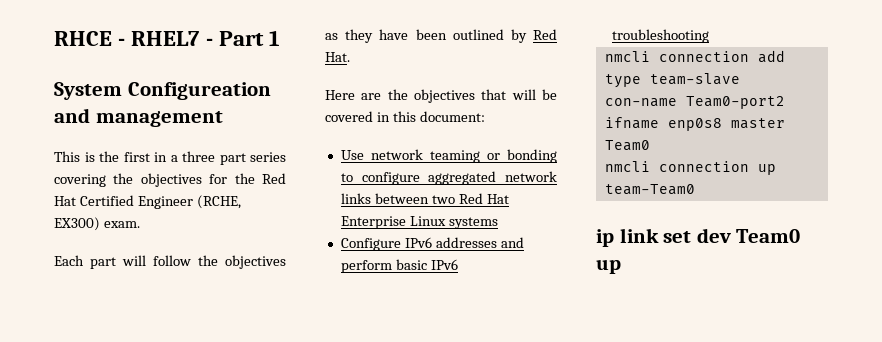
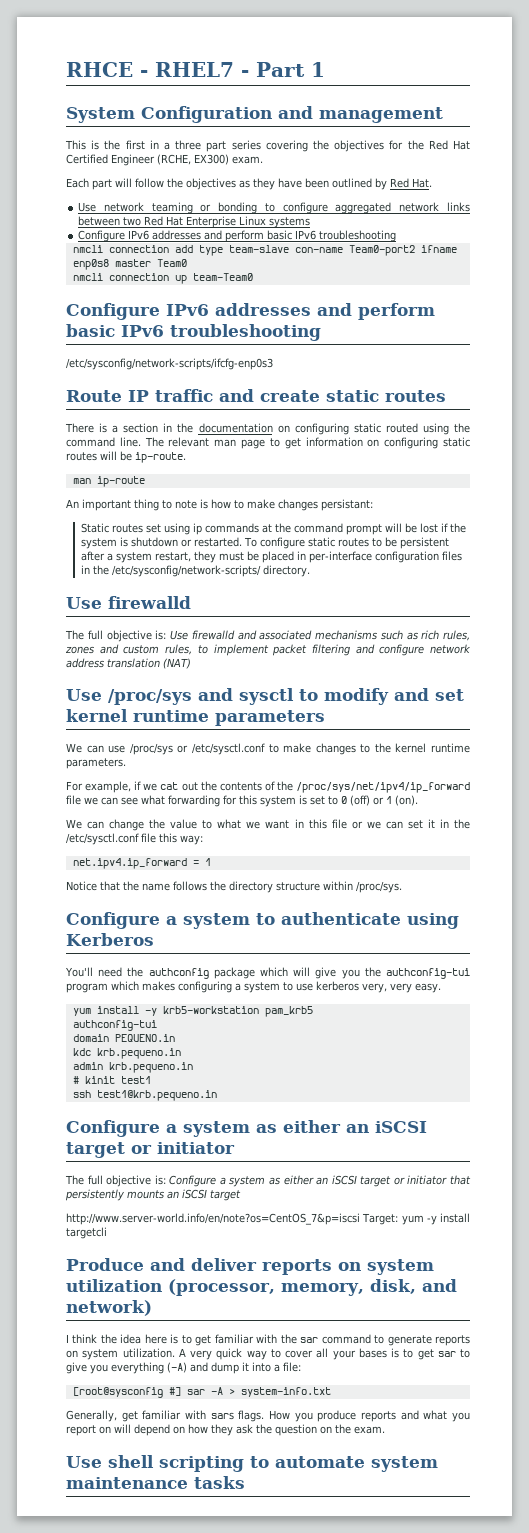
- System Configureation and management
+ System Configuration and management
- Here are the objectives that will be covered in this document:
  nmcli connection up team-Team0
- ip link set dev Team0 up
+ Configure IPv6 addresses and perform basic IPv6 troubleshooting
+ /etc/sysconfig/network-scripts/ifcfg-enp0s3
+ Route IP traffic and create static routes
+ There is a section in the documentation on configuring static routed using the command line. The relevant man page to get information on configuring static routes will be ip-route.
+ man ip-route
+ An important thing to note is how to make changes persistant:
+ Static routes set using ip commands at the command prompt will be lost if the system is shutdown or restarted. To configure static routes to be persistent after a system restart, they must be placed in per-interface configuration files in the /etc/sysconfig/network-scripts/ directory.
+ Use firewalld
+ The full objective is: Use firewalld and associated mechanisms such as rich rules, zones and custom rules, to implement packet filtering and configure network address translation (NAT)
+ Use /proc/sys and sysctl to modify and set kernel runtime parameters
+ We can use /proc/sys or /etc/sysctl.conf to make changes to the kernel runtime parameters.
+ For example, if we cat out the contents of the /proc/sys/net/ipv4/ip_forward file we can see what forwarding for this system is set to 0 (off) or 1 (on).
+ We can change the value to what we want in this file or we can set it in the /etc/sysctl.conf file this way:
+ net.ipv4.ip_forward = 1
+ Notice that the name follows the directory structure within /proc/sys.
+ Configure a system to authenticate using Kerberos
+ You'll need the authconfig package which will give you the authconfig-tui program which makes configuring a system to use kerberos very, very easy.
+ yum install -y krb5-workstation pam_krb5
+ authconfig-tui
+ domain PEQUENO.in
+ kdc krb.pequeno.in
+ admin krb.pequeno.in
+ # kinit test1
+ ssh test1@krb.pequeno.in
+ Configure a system as either an iSCSI target or initiator
+ The full objective is: Configure a system as either an iSCSI target or initiator that persistently mounts an iSCSI target
+ http://www.server-world.info/en/note?os=CentOS_7&p=iscsi Target: yum -y install targetcli
+ Produce and deliver reports on system utilization (processor, memory, disk, and network)
+ I think the idea here is to get familiar with the sar command to generate reports on system utilization. A very quick way to cover all your bases is to get sar to give you everything (-A) and dump it into a file:
+ [root@sysconfig #] sar -A > system-info.txt
+ Generally, get familiar with sars flags. How you produce reports and what you report on will depend on how they ask the question on the exam.
+ Use shell scripting to automate system maintenance tasks

